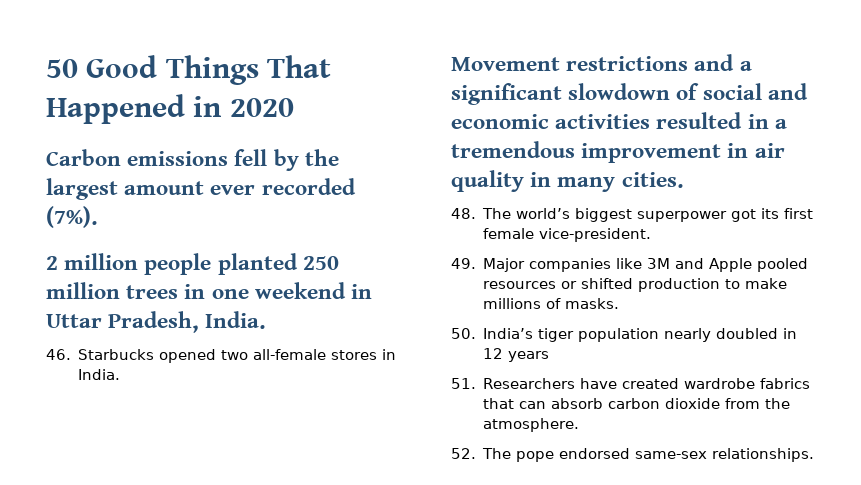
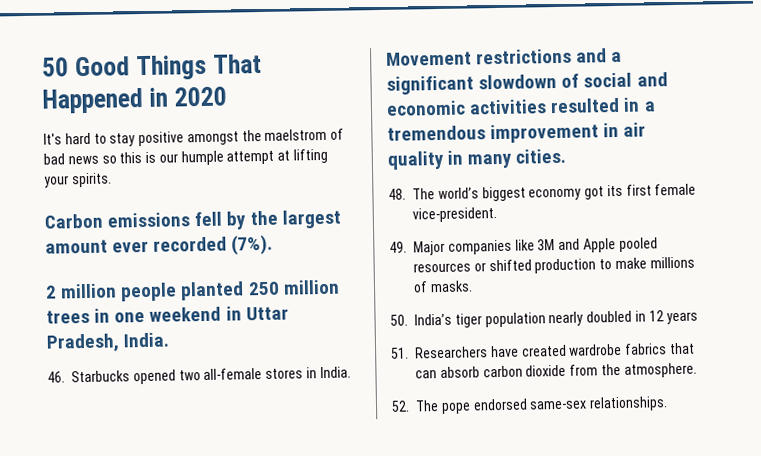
+ It's hard to stay positive amongst the maelstrom of bad news so this is our humple attempt at lifting your spirits.
- 48. The world’s biggest superpower got its first female vice-president.
+ 48. The world’s biggest economy got its first female vice-president.

